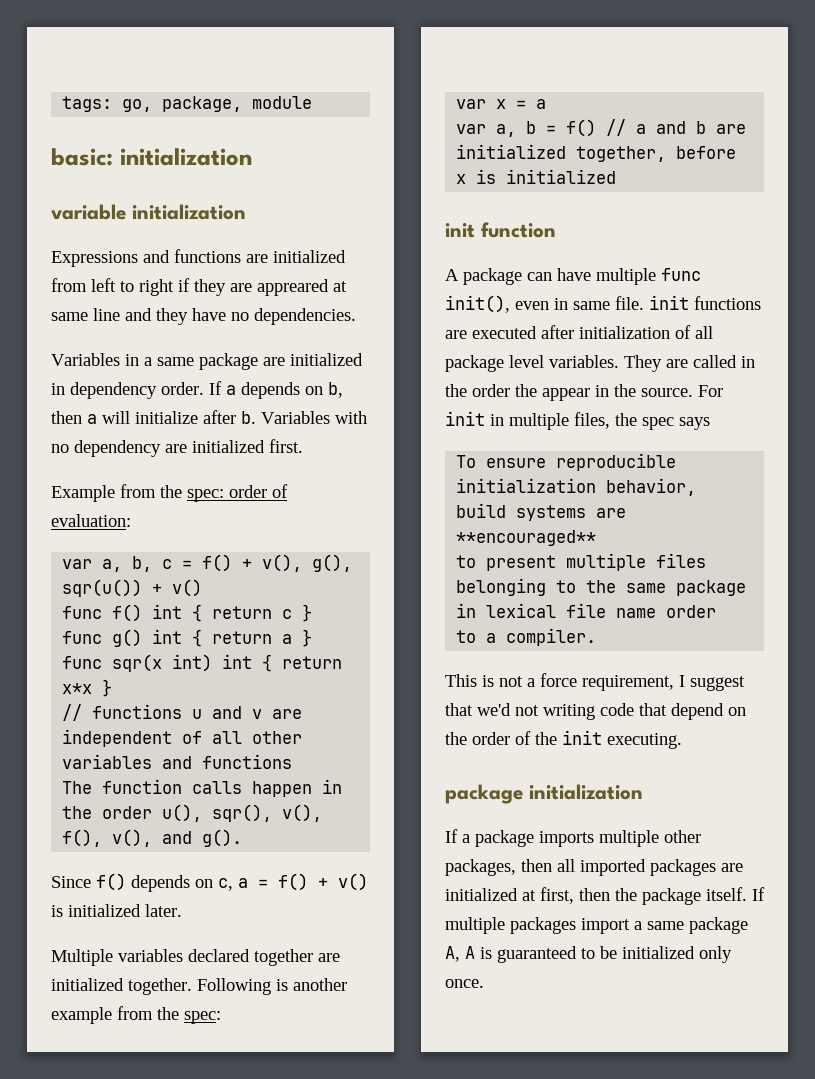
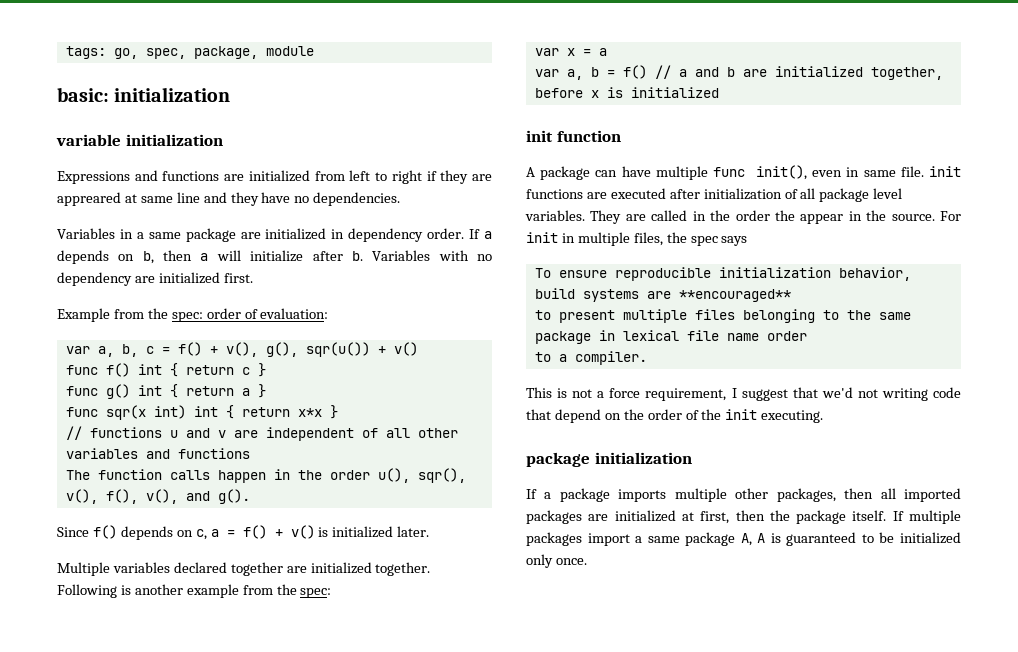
- tags: go, package, module
+ tags: go, spec, package, module

